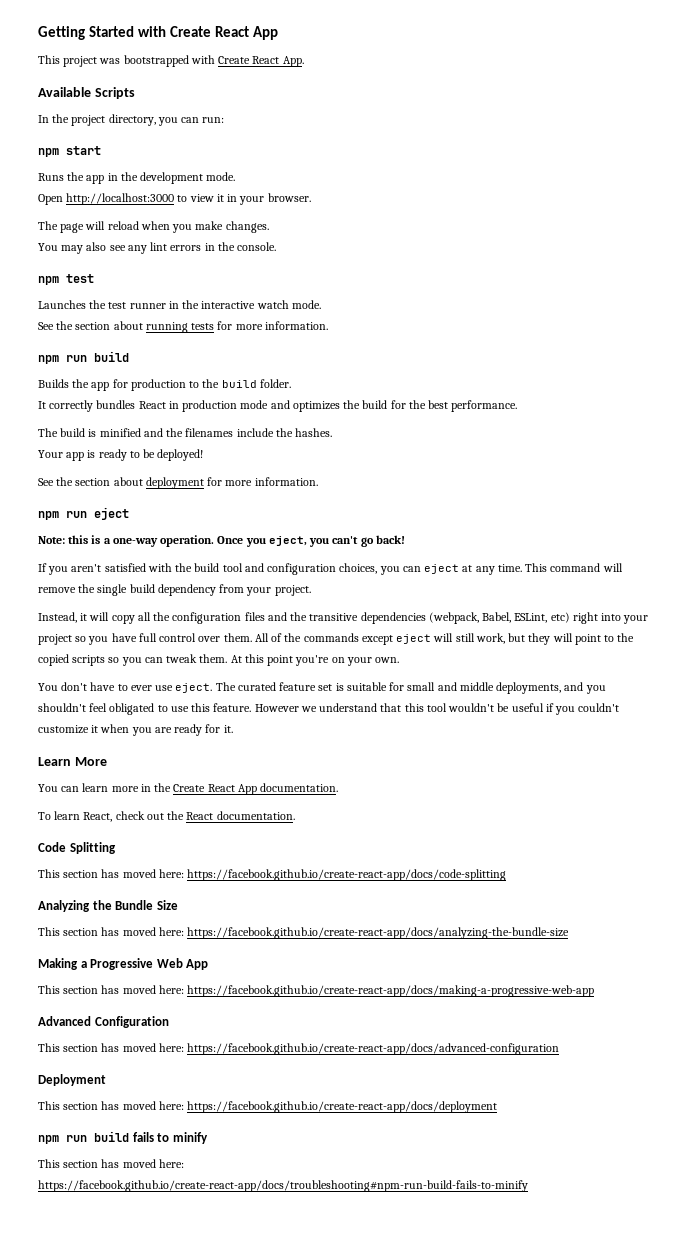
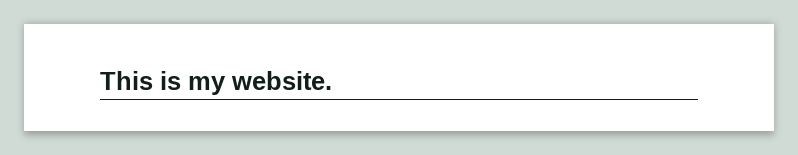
- Getting Started with Create React App
- This project was bootstrapped with Create React App.
- Available Scripts
- In the project directory, you can run:
- npm start
- Runs the app in the development mode.
- Open http://localhost:3000 to view it in your browser.
- The page will reload when you make changes.
- You may also see any lint errors in the console.
- npm test
- Launches the test runner in the interactive watch mode.
- See the section about running tests for more information.
- npm run build
- Builds the app for production to the build folder.
- It correctly bundles React in production mode and optimizes the build for the best performance.
- The build is minified and the filenames include the hashes.
- Your app is ready to be deployed!
- See the section about deployment for more information.
- npm run eject
- Note: this is a one-way operation. Once you eject, you can't go back!
- If you aren't satisfied with the build tool and configuration choices, you can eject at any time. This command will remove the single build dependency from your project.
- Instead, it will copy all the configuration files and the transitive dependencies (webpack, Babel, ESLint, etc) right into your project so you have full control over them. All of the commands except eject will still work, but they will point to the copied scripts so you can tweak them. At this point you're on your own.
- You don't have to ever use eject. The curated feature set is suitable for small and middle deployments, and you shouldn't feel obligated to use this feature. However we understand that this tool wouldn't be useful if you couldn't customize it when you are ready for it.
- Learn More
- You can learn more in the Create React App documentation.
- To learn React, check out the React documentation.
- Code Splitting
- This section has moved here: https://facebook.github.io/create-react-app/docs/code-splitting
- Analyzing the Bundle Size
- This section has moved here: https://facebook.github.io/create-react-app/docs/analyzing-the-bundle-size
- Making a Progressive Web App
- This section has moved here: https://facebook.github.io/create-react-app/docs/making-a-progressive-web-app
- Advanced Configuration
- This section has moved here: https://facebook.github.io/create-react-app/docs/advanced-configuration
- Deployment
- This section has moved here: https://facebook.github.io/create-react-app/docs/deployment
- npm run build fails to minify
- This section has moved here: https://facebook.github.io/create-react-app/docs/troubleshooting#npm-run-build-fails-to-minify
+ This is my website.

